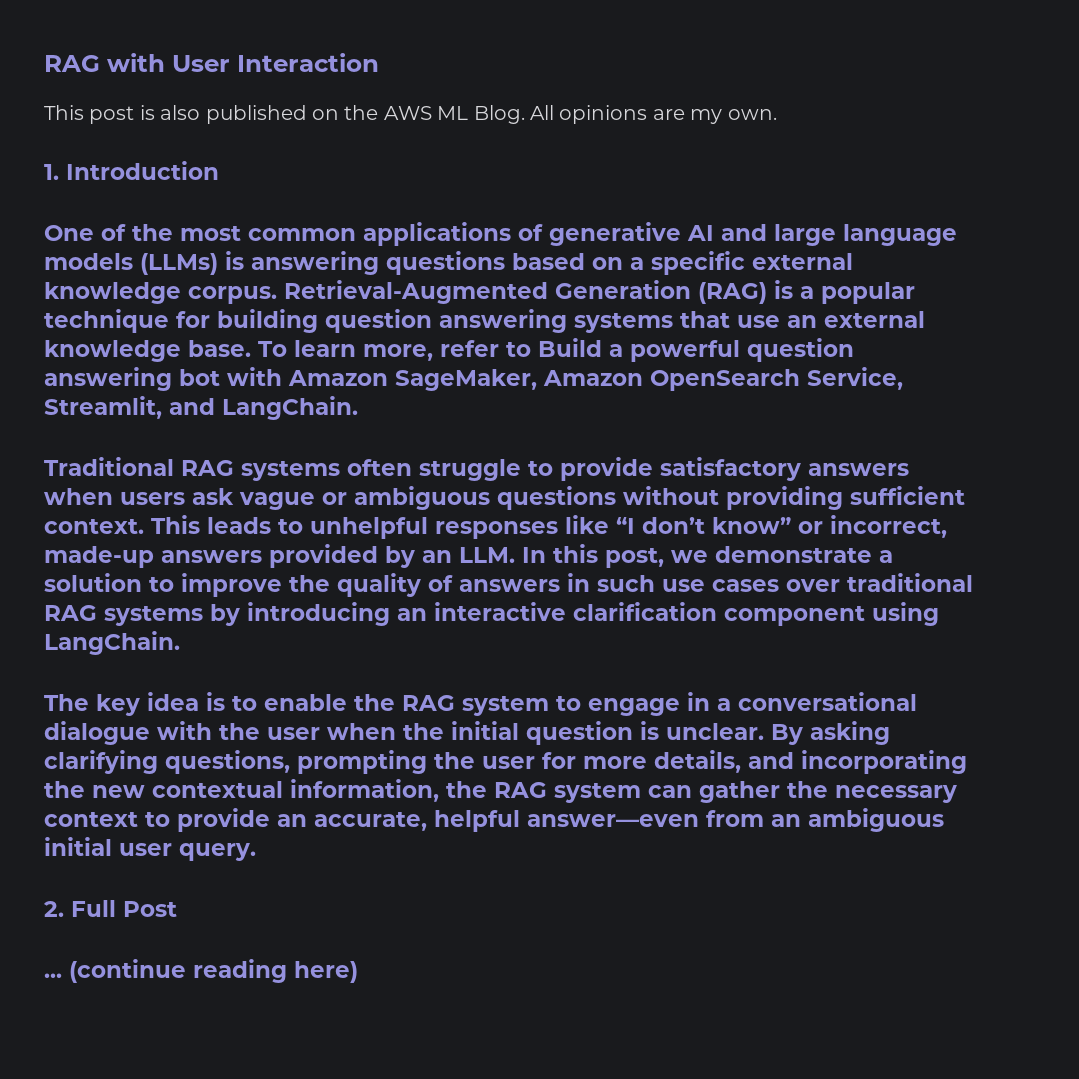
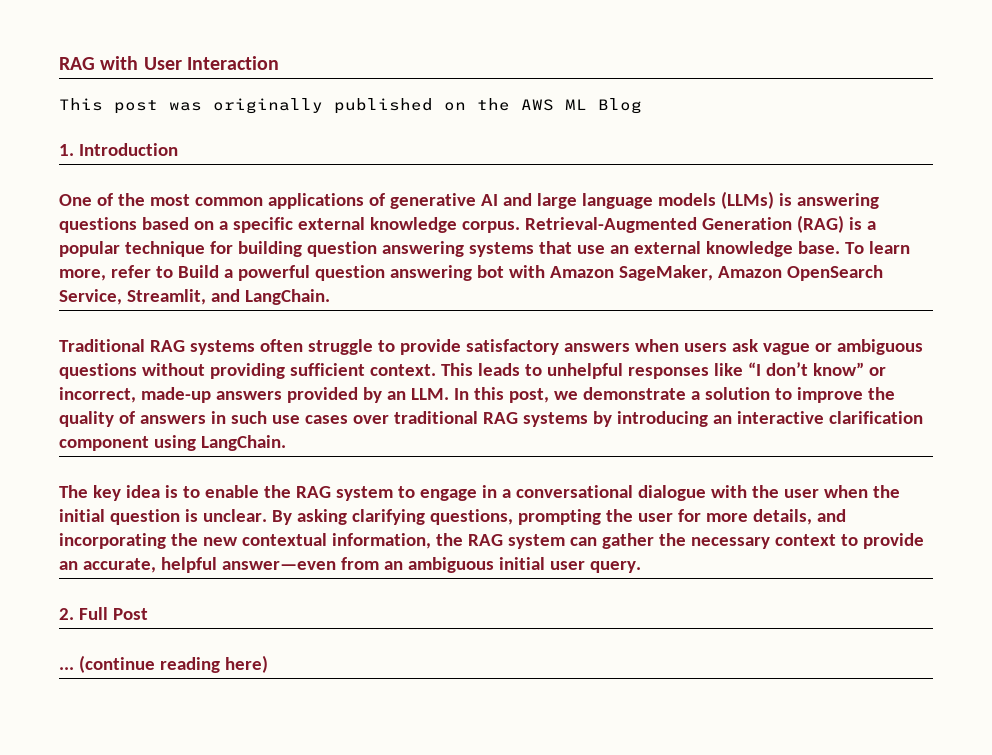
- This post is also published on the AWS ML Blog. All opinions are my own.
+ This post was originally published on the AWS ML Blog

